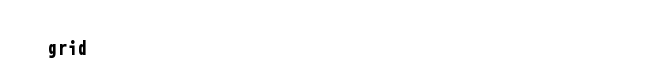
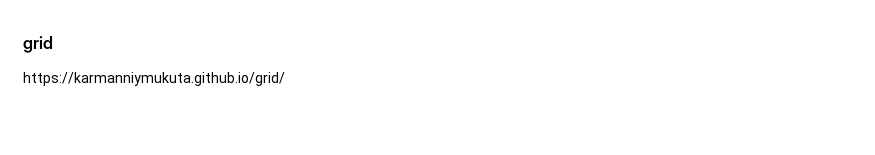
+ https://karmanniymukuta.github.io/grid/

